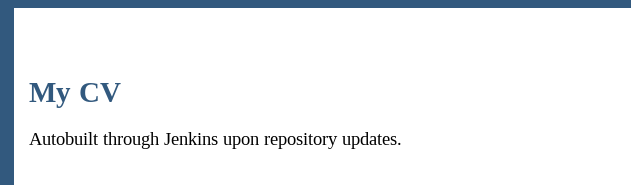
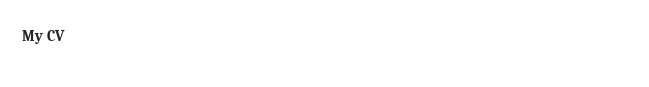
- Autobuilt through Jenkins upon repository updates.

